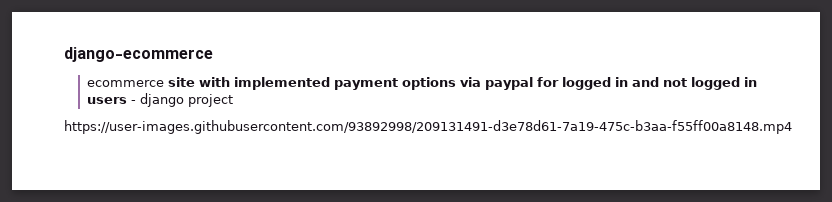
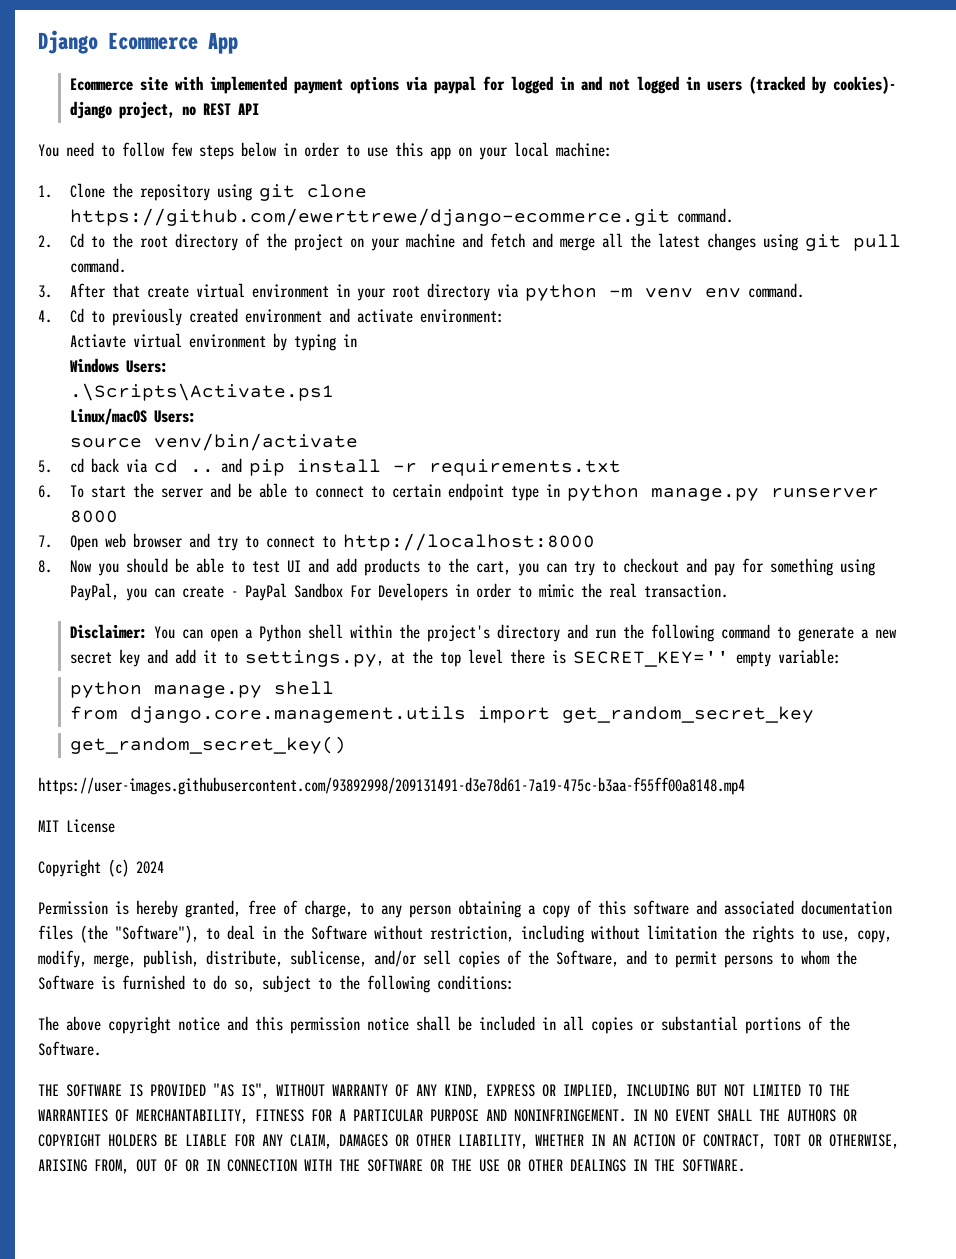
- django-ecommerce
- ecommerce site with implemented payment options via paypal for logged in and not logged in users - django project
+ Django Ecommerce App
+ Ecommerce site with implemented payment options via paypal for logged in and not logged in users (tracked by cookies)- django project, no REST API
+ You need to follow few steps below in order to use this app on your local machine:
+ 1. Clone the repository using git clone https://github.com/ewerttrewe/django-ecommerce.git command.
+ 2. Cd to the root directory of the project on your machine and fetch and merge all the latest changes using git pull command.
+ 3. After that create virtual environment in your root directory via python -m venv env command.
+ 4. Cd to previously created environment and activate environment:
+ Actiavte virtual environment by typing in
+ Windows Users:
+ .\Scripts\Activate.ps1
+ Linux/macOS Users:
+ source venv/bin/activate
+ 5. cd back via cd .. and pip install -r requirements.txt
+ 6. To start the server and be able to connect to certain endpoint type in python manage.py runserver 8000
+ 7. Open web browser and try to connect to http://localhost:8000
+ 8. Now you should be able to test UI and add products to the cart, you can try to checkout and pay for something using PayPal, you can create - PayPal Sandbox For Developers in order to mimic the real transaction.
+ Disclaimer: You can open a Python shell within the project's directory and run the following command to generate a new secret key and add it to settings.py, at the top level there is SECRET_KEY='' empty variable:
+ python manage.py shell
+ from django.core.management.utils import get_random_secret_key
+ get_random_secret_key()
  https://user-images.githubusercontent.com/93892998/209131491-d3e78d61-7a19-475c-b3aa-f55ff00a8148.mp4
+ MIT License
+ Copyright (c) 2024
+ Permission is hereby granted, free of charge, to any person obtaining a copy of this software and associated documentation files (the "Software"), to deal in the Software without restriction, including without limitation the rights to use, copy, modify, merge, publish, distribute, sublicense, and/or sell copies of the Software, and to permit persons to whom the Software is furnished to do so, subject to the following conditions:
+ The above copyright notice and this permission notice shall be included in all copies or substantial portions of the Software.
+ THE SOFTWARE IS PROVIDED "AS IS", WITHOUT WARRANTY OF ANY KIND, EXPRESS OR IMPLIED, INCLUDING BUT NOT LIMITED TO THE WARRANTIES OF MERCHANTABILITY, FITNESS FOR A PARTICULAR PURPOSE AND NONINFRINGEMENT. IN NO EVENT SHALL THE AUTHORS OR COPYRIGHT HOLDERS BE LIABLE FOR ANY CLAIM, DAMAGES OR OTHER LIABILITY, WHETHER IN AN ACTION OF CONTRACT, TORT OR OTHERWISE, ARISING FROM, OUT OF OR IN CONNECTION WITH THE SOFTWARE OR THE USE OR OTHER DEALINGS IN THE SOFTWARE.

